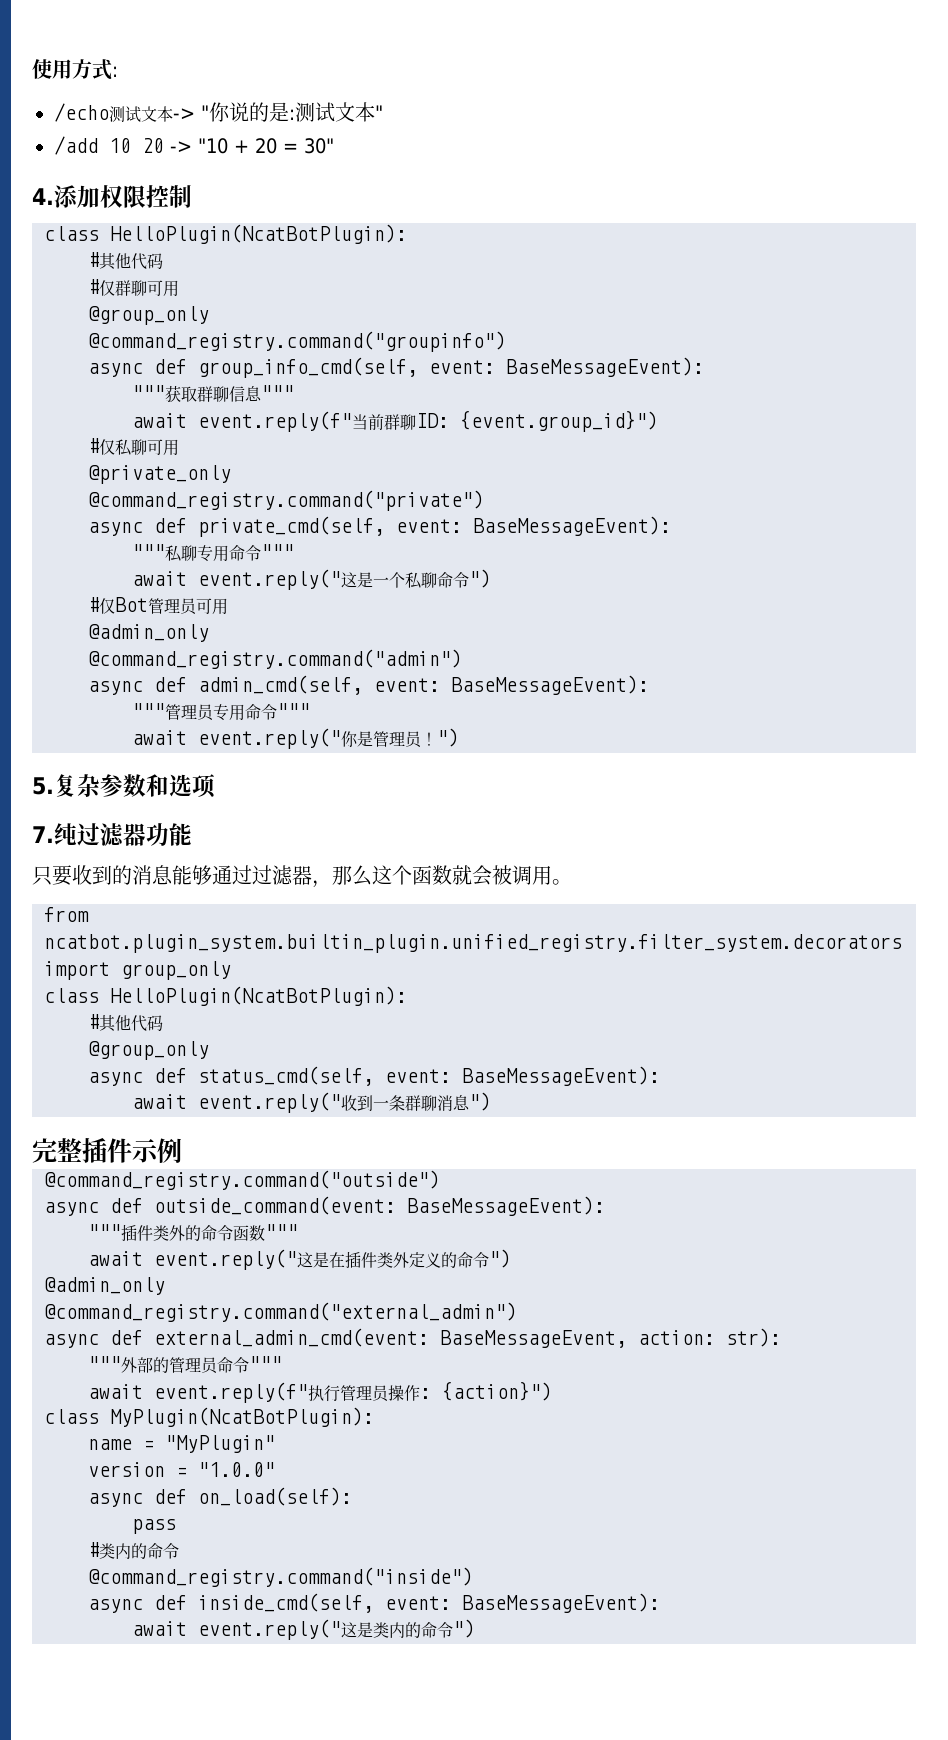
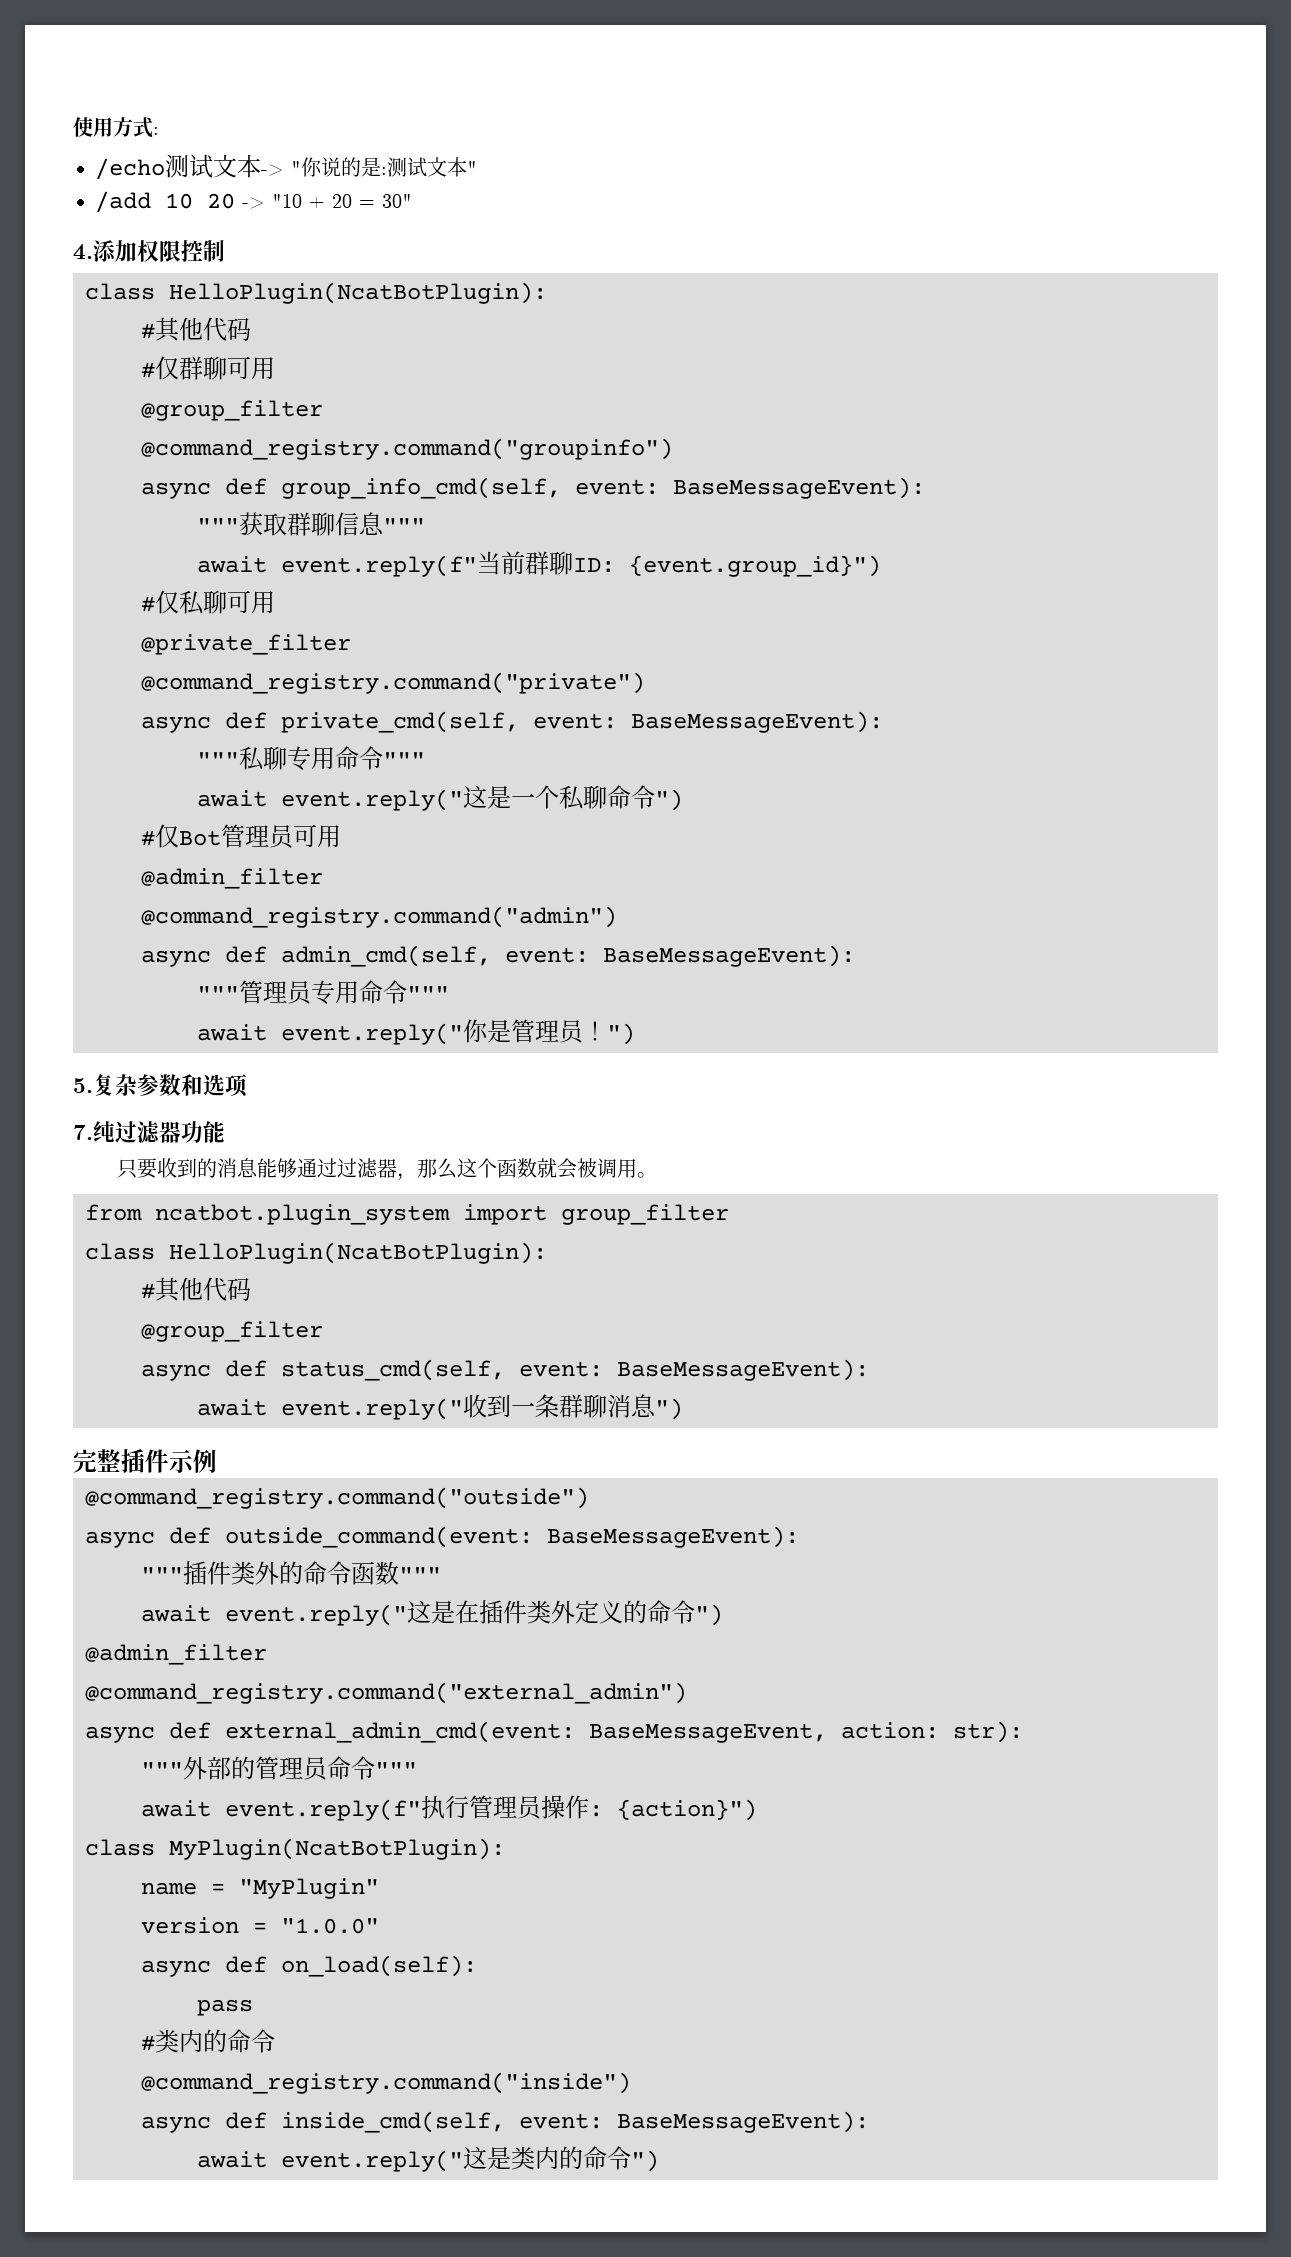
  #仅群聊可用
- @group_only
+ @group_filter
- @private_only
+ @private_filter
  #仅Bot管理员可用
- @admin_only
+ @admin_filter
- from ncatbot.plugin_system.builtin_plugin.unified_registry.filter_system.decorators import group_only
+ from ncatbot.plugin_system import group_filter
  class HelloPlugin(NcatBotPlugin):
  #其他代码
- @group_only
+ @group_filter
  await event.reply("这是在插件类外定义的命令")
- @admin_only
+ @admin_filter

